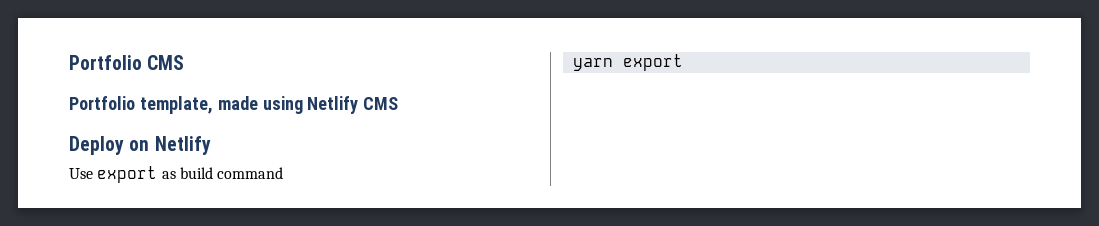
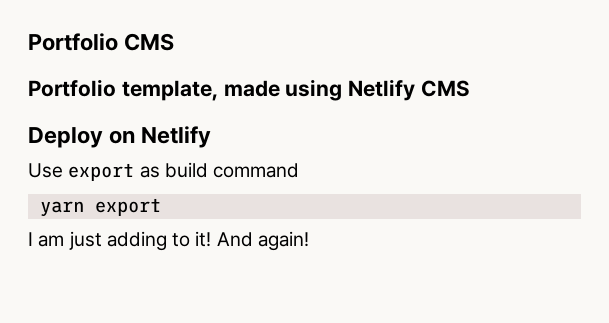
+ I am just adding to it! And again!

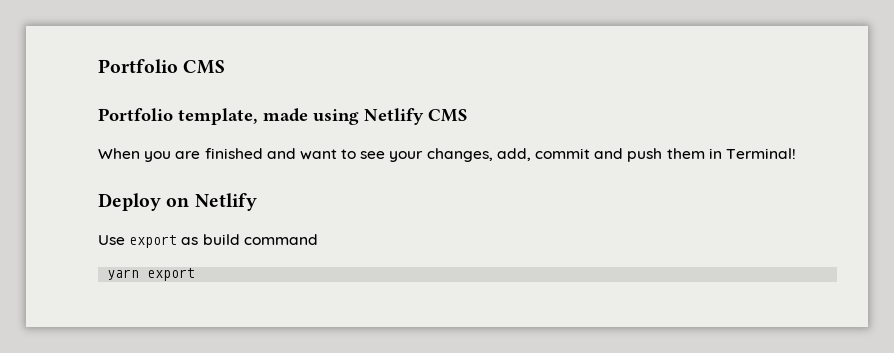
+ When you are finished and want to see your changes, add, commit and push them in Terminal!
- I am just adding to it! And again!

